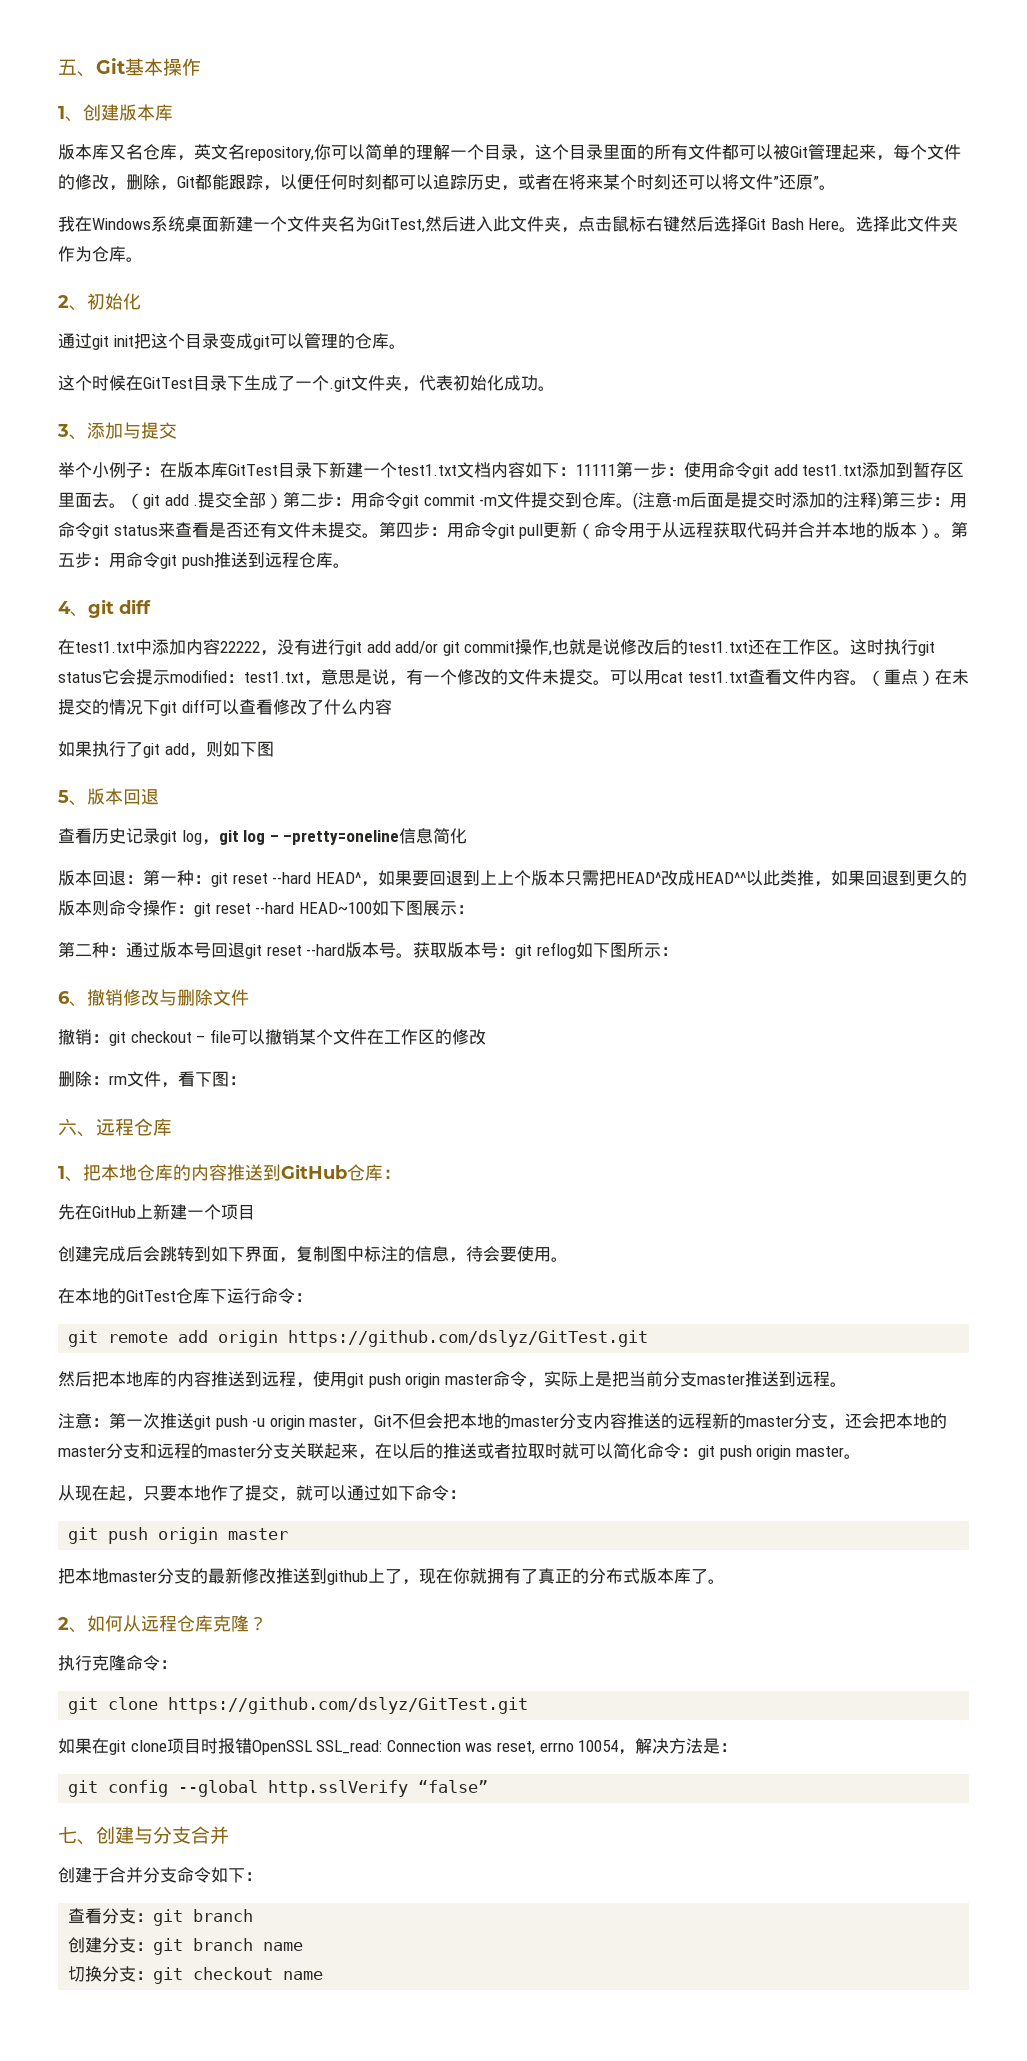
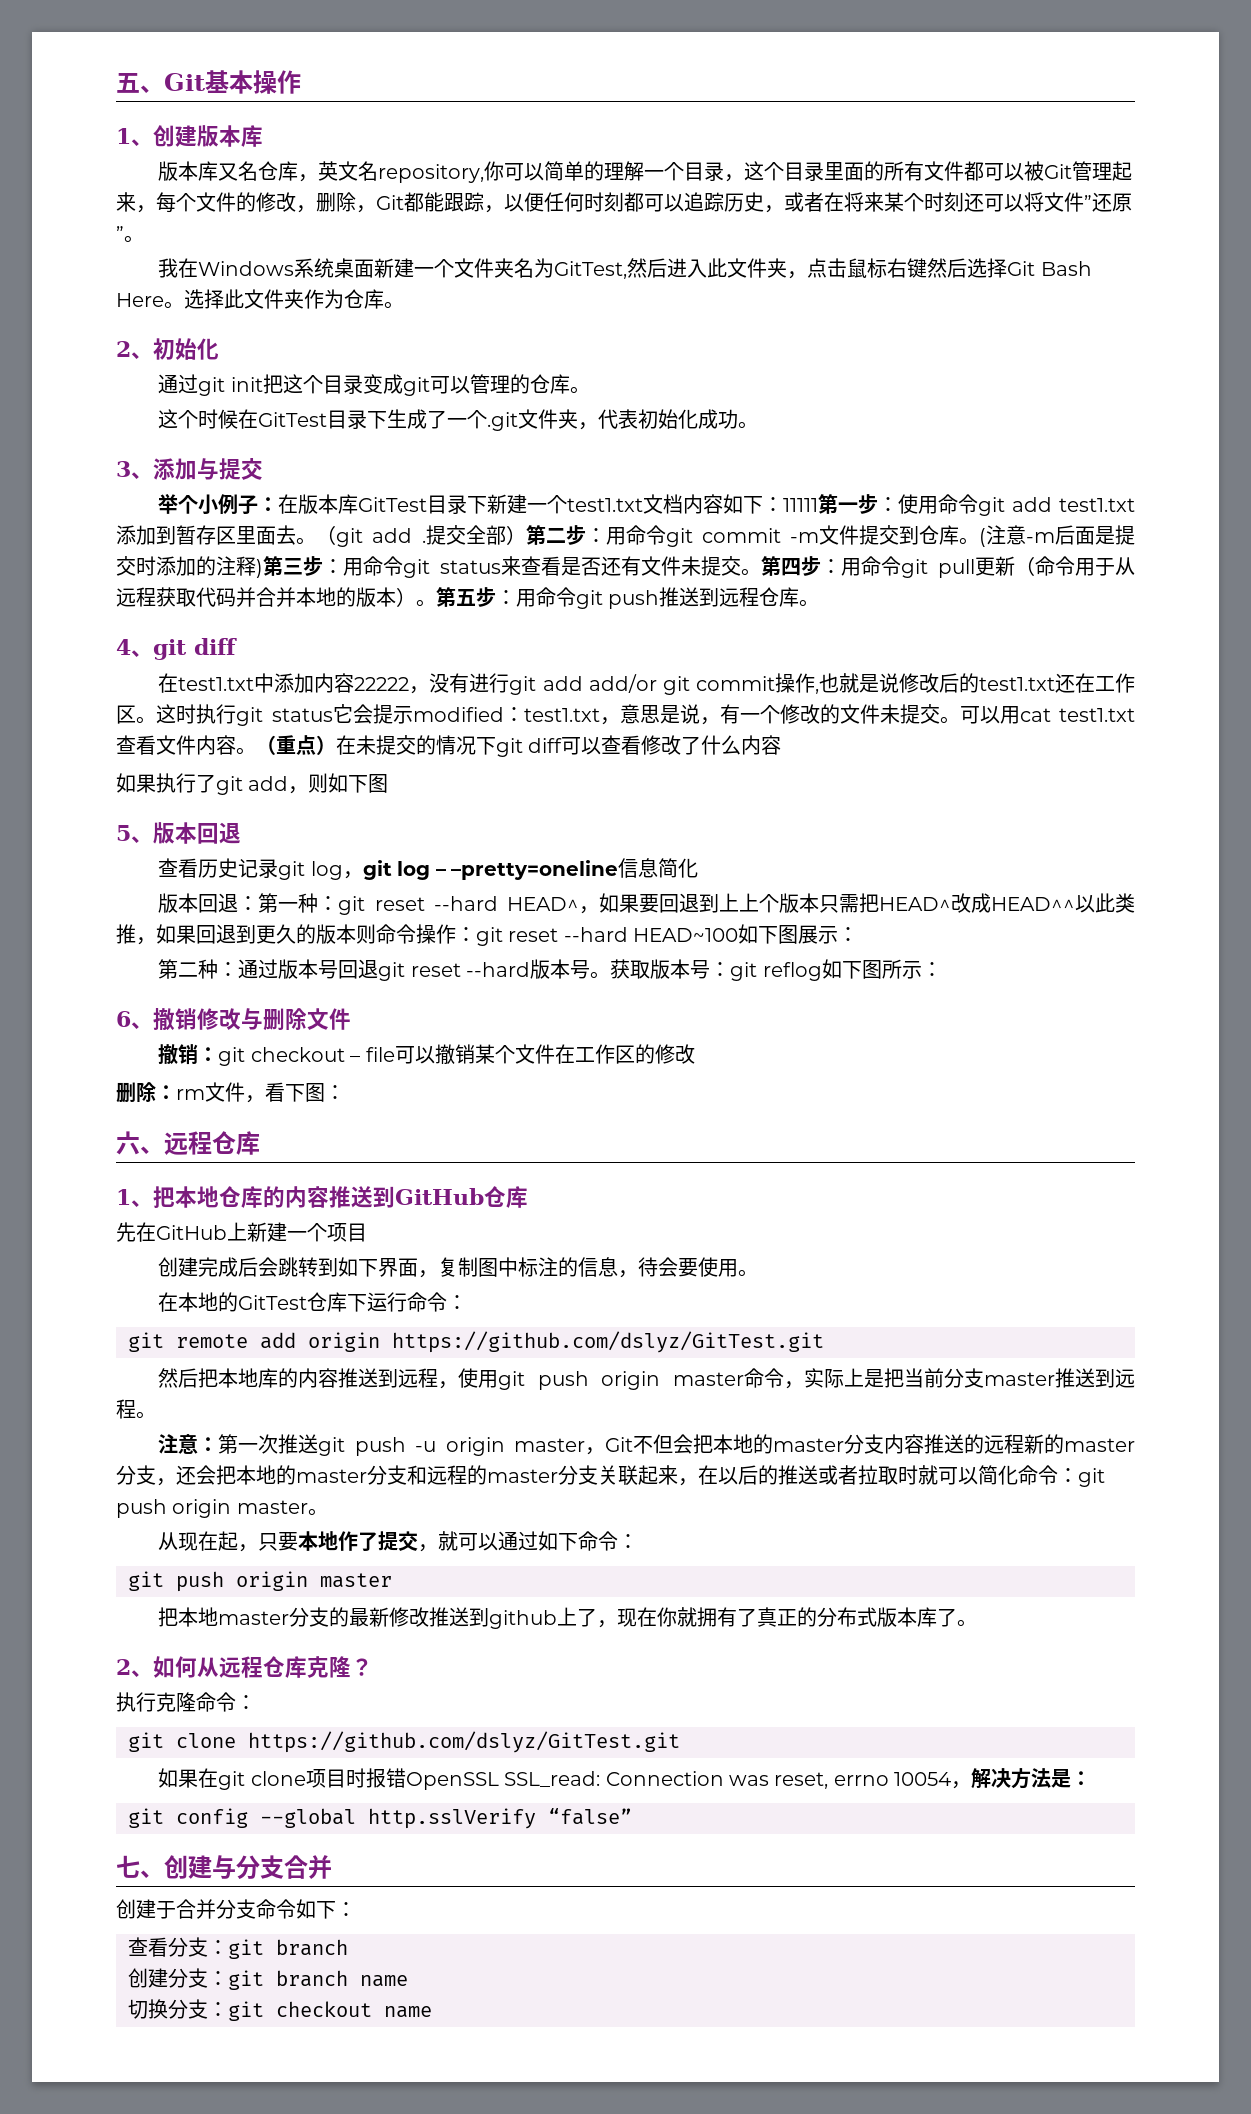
- 1、把本地仓库的内容推送到GitHub仓库：
+ 1、把本地仓库的内容推送到GitHub仓库

